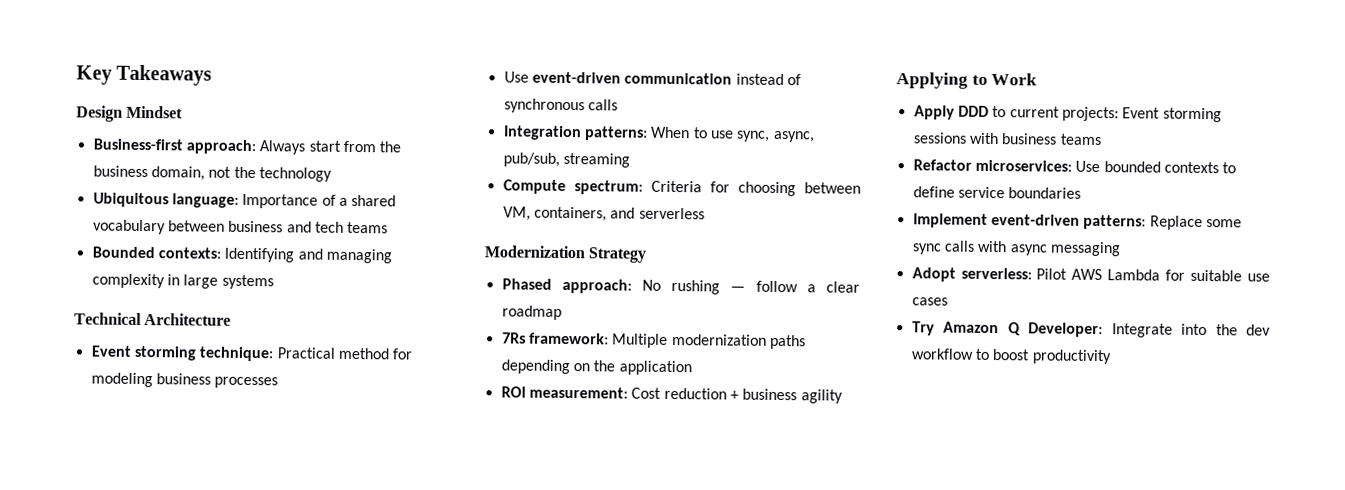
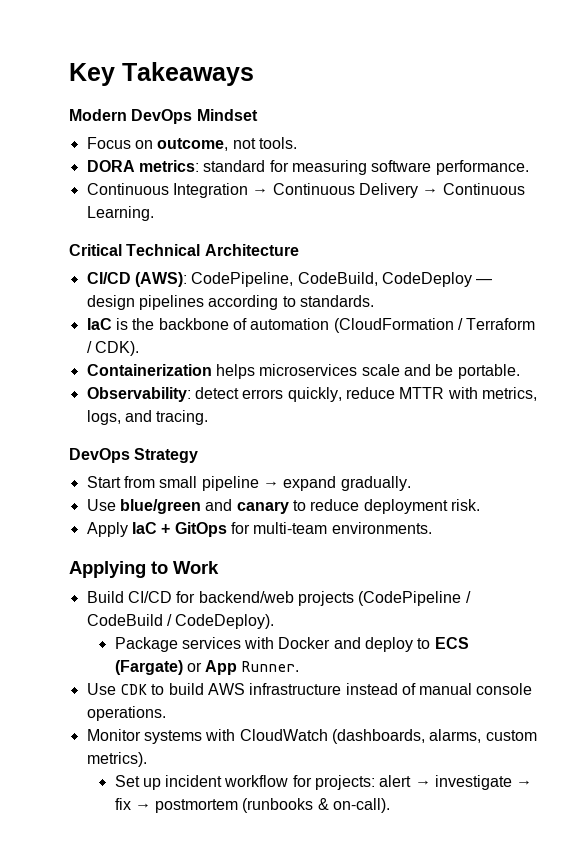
- Design Mindset
+ Modern DevOps Mindset
- Business-first approach: Always start from the business domain, not the technology
- Ubiquitous language: Importance of a shared vocabulary between business and tech teams
- Bounded contexts: Identifying and managing complexity in large systems
- Technical Architecture
- Event storming technique: Practical method for modeling business processes
- Use event-driven communication instead of synchronous calls
- Integration patterns: When to use sync, async, pub/sub, streaming
- Compute spectrum: Criteria for choosing between VM, containers, and serverless
- Modernization Strategy
- Phased approach: No rushing — follow a clear roadmap
- 7Rs framework: Multiple modernization paths depending on the application
- ROI measurement: Cost reduction + business agility
+ Focus on outcome, not tools.
+ DORA metrics: standard for measuring software performance.
+ Continuous Integration → Continuous Delivery → Continuous Learning.
+ Critical Technical Architecture
+ CI/CD (AWS): CodePipeline, CodeBuild, CodeDeploy — design pipelines according to standards.
+ IaC is the backbone of automation (CloudFormation / Terraform / CDK).
+ Containerization helps microservices scale and be portable.
+ Observability: detect errors quickly, reduce MTTR with metrics, logs, and tracing.
+ DevOps Strategy
+ Start from small pipeline → expand gradually.
+ Use blue/green and canary to reduce deployment risk.
+ Apply IaC + GitOps for multi-team environments.
  Applying to Work
- Apply DDD to current projects: Event storming sessions with business teams
- Refactor microservices: Use bounded contexts to define service boundaries
- Implement event-driven patterns: Replace some sync calls with async messaging
- Adopt serverless: Pilot AWS Lambda for suitable use cases
- Try Amazon Q Developer: Integrate into the dev workflow to boost productivity
+ Build CI/CD for backend/web projects (CodePipeline / CodeBuild / CodeDeploy).
+ Package services with Docker and deploy to ECS (Fargate) or App Runner.
+ Use CDK to build AWS infrastructure instead of manual console operations.
+ Monitor systems with CloudWatch (dashboards, alarms, custom metrics).
+ Set up incident workflow for projects: alert → investigate → fix → postmortem (runbooks & on-call).

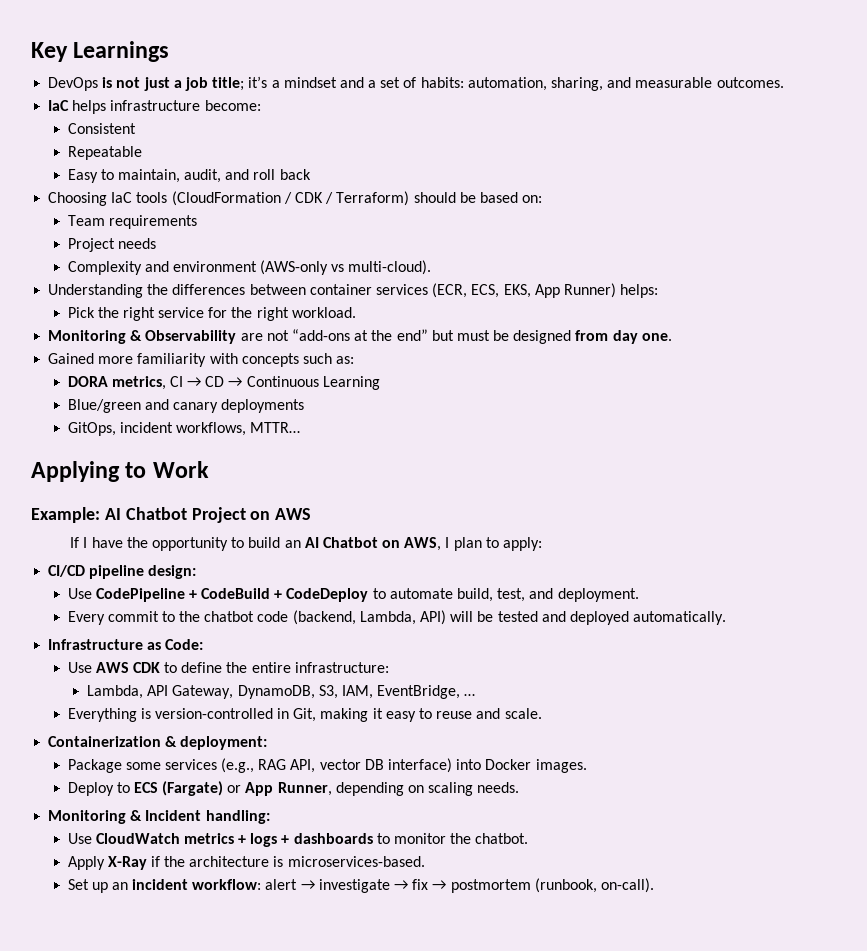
- Key Takeaways
- Modern DevOps Mindset
- Focus on outcome, not tools.
- DORA metrics: standard for measuring software performance.
- Continuous Integration → Continuous Delivery → Continuous Learning.
- Critical Technical Architecture
- CI/CD (AWS): CodePipeline, CodeBuild, CodeDeploy — design pipelines according to standards.
- IaC is the backbone of automation (CloudFormation / Terraform / CDK).
- Containerization helps microservices scale and be portable.
- Observability: detect errors quickly, reduce MTTR with metrics, logs, and tracing.
- DevOps Strategy
- Start from small pipeline → expand gradually.
- Use blue/green and canary to reduce deployment risk.
- Apply IaC + GitOps for multi-team environments.
+ Key Learnings
+ DevOps is not just a job title; it’s a mindset and a set of habits: automation, sharing, and measurable outcomes.
+ IaC helps infrastructure become:
+ Consistent
+ Repeatable
+ Easy to maintain, audit, and roll back
+ Choosing IaC tools (CloudFormation / CDK / Terraform) should be based on:
+ Team requirements
+ Project needs
+ Complexity and environment (AWS-only vs multi-cloud).
+ Understanding the differences between container services (ECR, ECS, EKS, App Runner) helps:
+ Pick the right service for the right workload.
+ Monitoring & Observability are not “add-ons at the end” but must be designed from day one.
+ Gained more familiarity with concepts such as:
+ DORA metrics, CI → CD → Continuous Learning
+ Blue/green and canary deployments
+ GitOps, incident workflows, MTTR…
  Applying to Work
- Build CI/CD for backend/web projects (CodePipeline / CodeBuild / CodeDeploy).
- Package services with Docker and deploy to ECS (Fargate) or App Runner.
- Use CDK to build AWS infrastructure instead of manual console operations.
- Monitor systems with CloudWatch (dashboards, alarms, custom metrics).
- Set up incident workflow for projects: alert → investigate → fix → postmortem (runbooks & on-call).
+ Example: AI Chatbot Project on AWS
+ If I have the opportunity to build an AI Chatbot on AWS, I plan to apply:
+ CI/CD pipeline design:
+ Use CodePipeline + CodeBuild + CodeDeploy to automate build, test, and deployment.
+ Every commit to the chatbot code (backend, Lambda, API) will be tested and deployed automatically.
+ Infrastructure as Code:
+ Use AWS CDK to define the entire infrastructure:
+ Lambda, API Gateway, DynamoDB, S3, IAM, EventBridge, …
+ Everything is version-controlled in Git, making it easy to reuse and scale.
+ Containerization & deployment:
+ Package some services (e.g., RAG API, vector DB interface) into Docker images.
+ Deploy to ECS (Fargate) or App Runner, depending on scaling needs.
+ Monitoring & Incident handling:
+ Use CloudWatch metrics + logs + dashboards to monitor the chatbot.
+ Apply X-Ray if the architecture is microservices-based.
+ Set up an incident workflow: alert → investigate → fix → postmortem (runbook, on-call).

